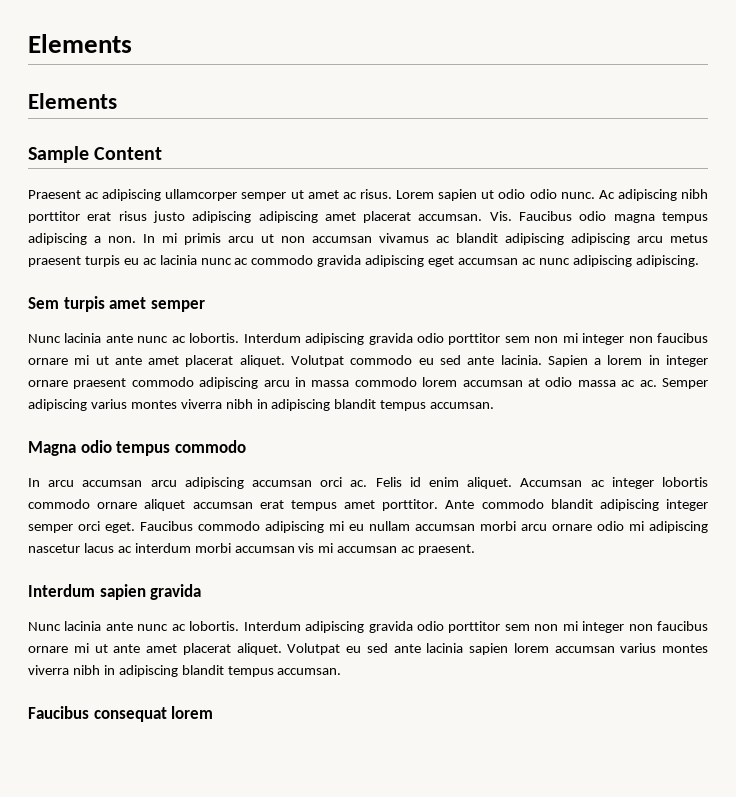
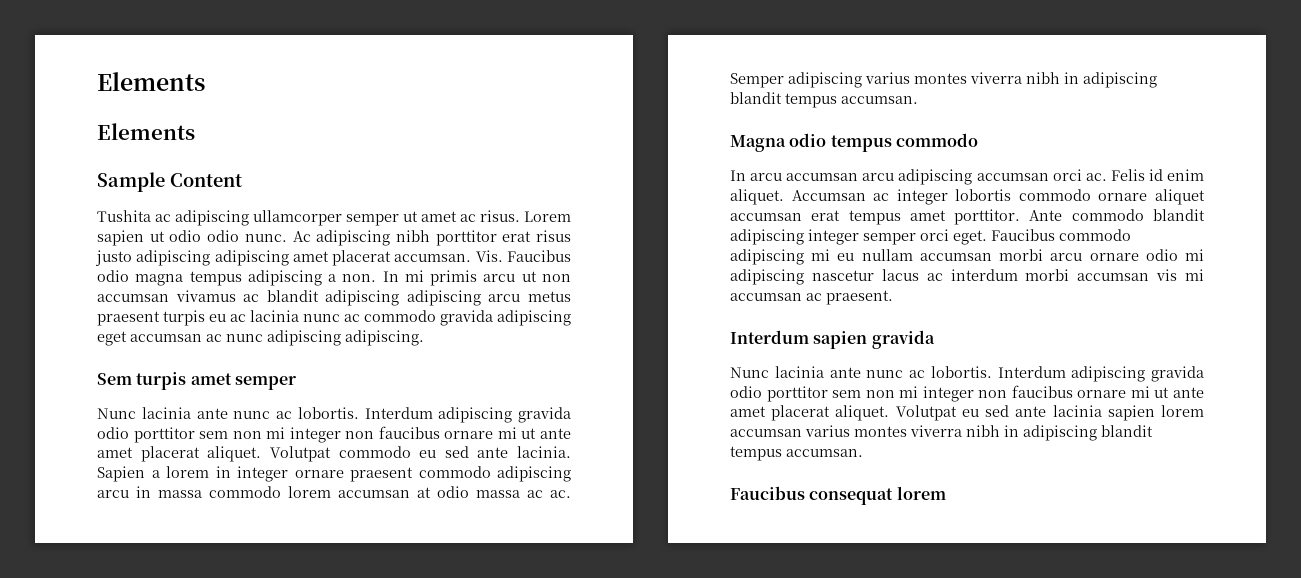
- Praesent ac adipiscing ullamcorper semper ut amet ac risus.
+ Tushita ac adipiscing ullamcorper semper ut amet ac risus.

